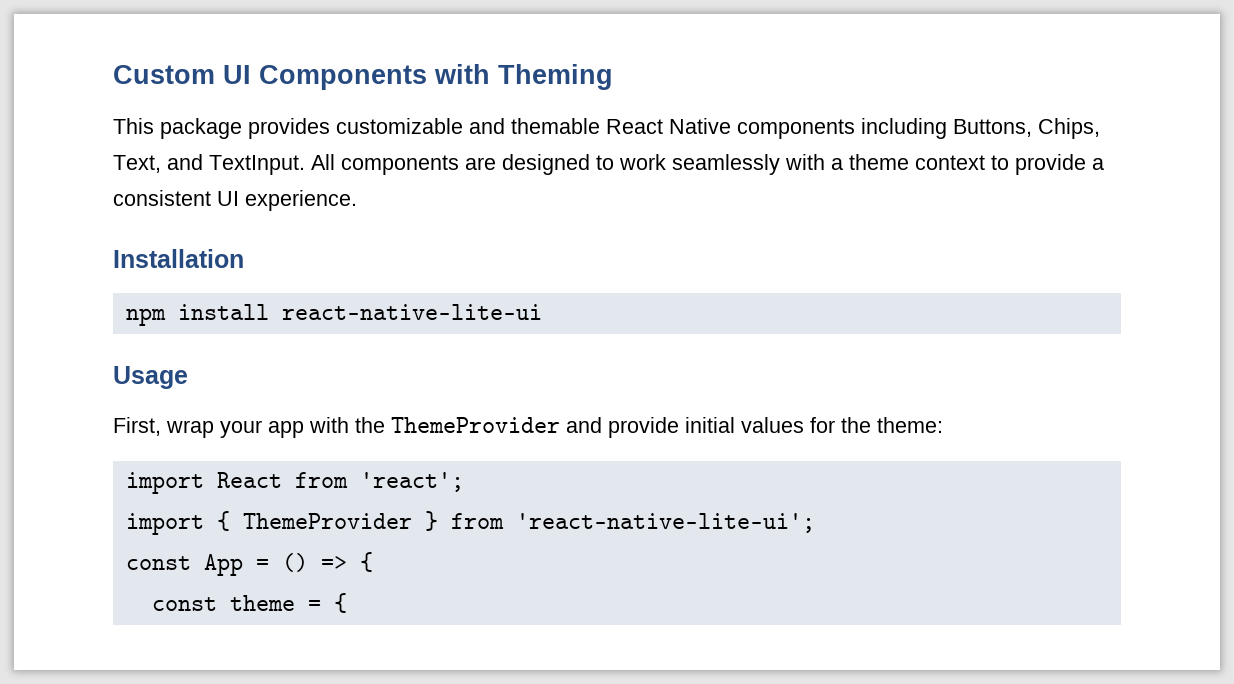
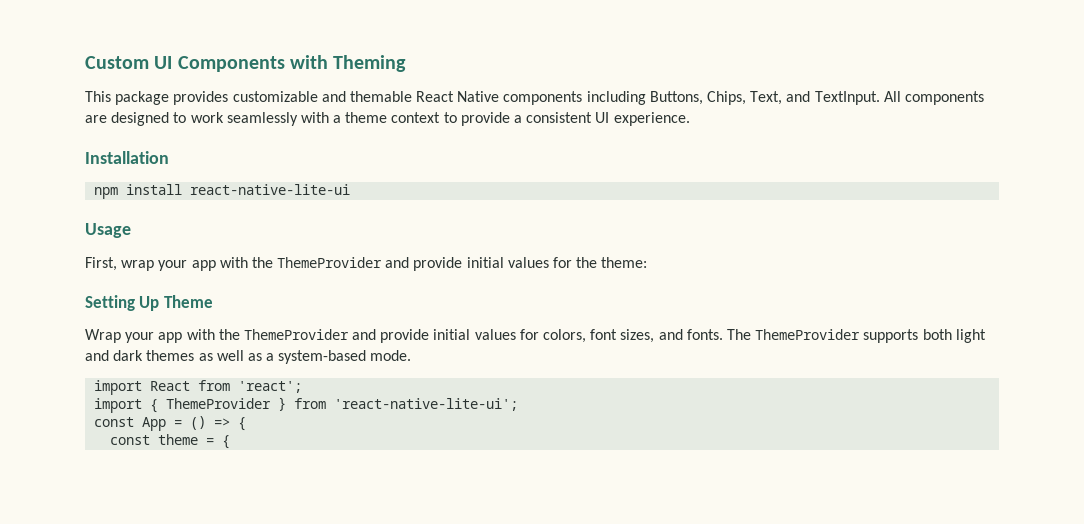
+ Setting Up Theme
+ Wrap your app with the ThemeProvider and provide initial values for colors, font sizes, and fonts. The ThemeProvider supports both light and dark themes as well as a system-based mode.

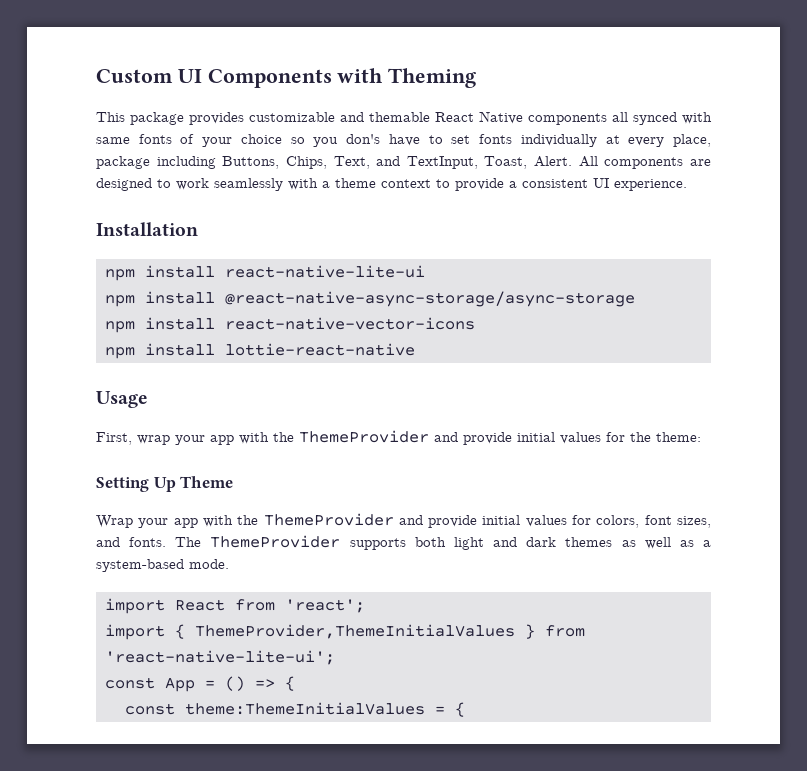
- This package provides customizable and themable React Native components including Buttons, Chips, Text, and TextInput.
+ This package provides customizable and themable React Native components all synced with same fonts of your choice so you don's have to set fonts individually at every place, package including Buttons, Chips, Text, and TextInput, Toast, Alert.
+ npm install @react-native-async-storage/async-storage
+ npm install react-native-vector-icons
+ npm install lottie-react-native
- import { ThemeProvider } from 'react-native-lite-ui';
+ import { ThemeProvider,ThemeInitialValues } from 'react-native-lite-ui';
- const theme = {
+ const theme:ThemeInitialValues = {

